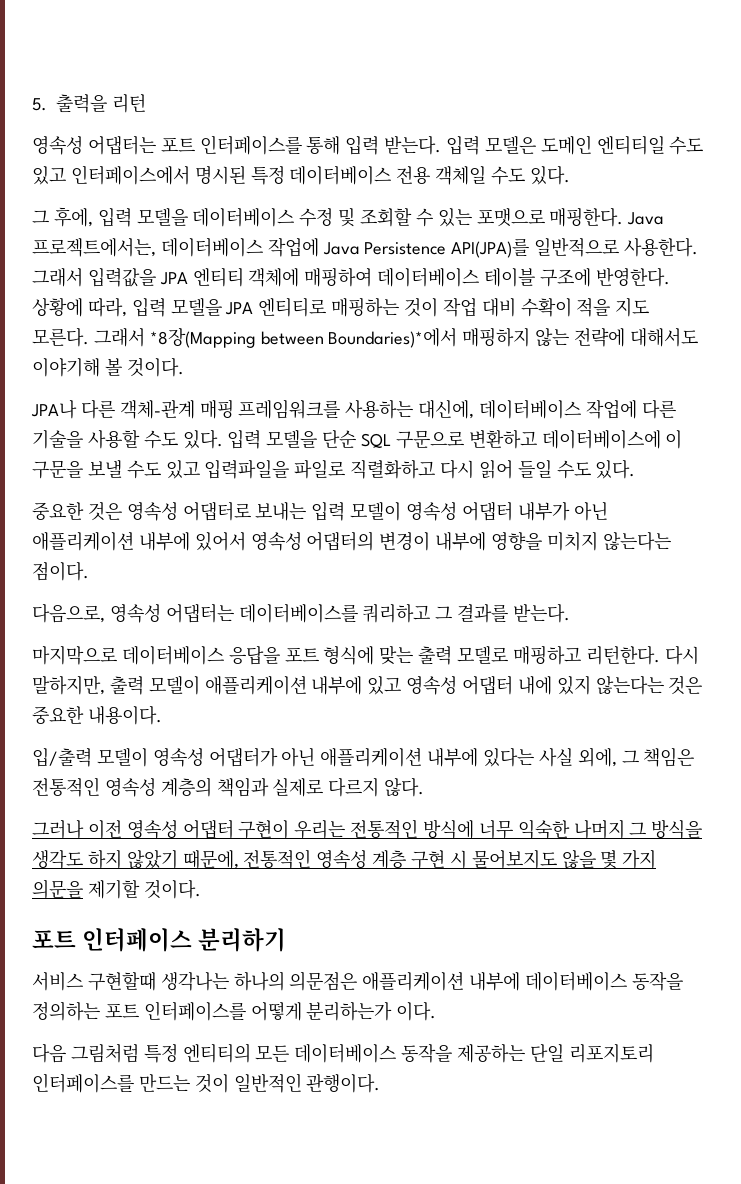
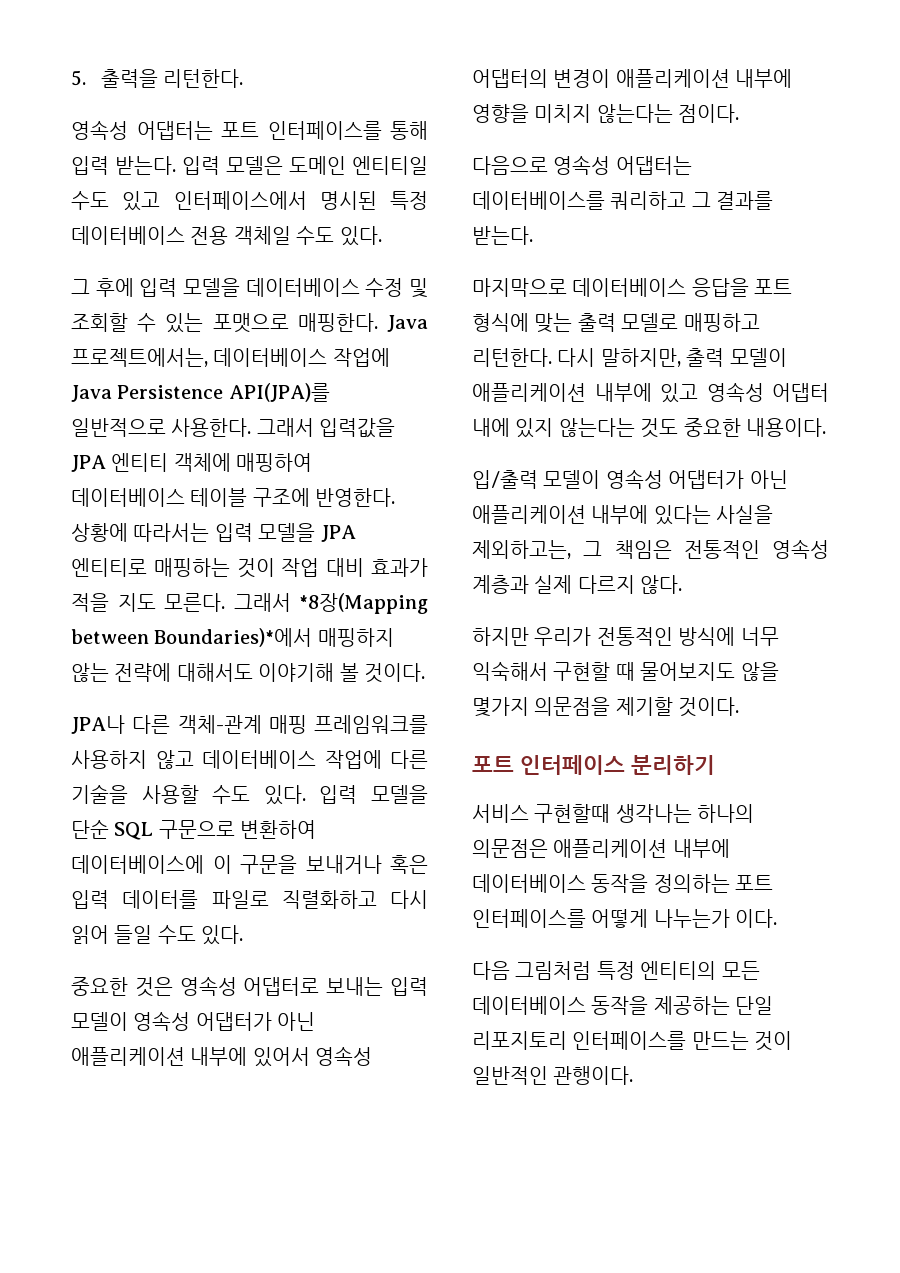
- 5. 출력을 리턴
+ 5. 출력을 리턴한다.
- 그 후에, 입력 모델을 데이터베이스 수정 및 조회할 수 있는 포맷으로 매핑한다.
+ 그 후에 입력 모델을 데이터베이스 수정 및 조회할 수 있는 포맷으로 매핑한다.
- 상황에 따라, 입력 모델을 JPA 엔티티로 매핑하는 것이 작업 대비 수확이 적을 지도 모른다.
+ 상황에 따라서는 입력 모델을 JPA 엔티티로 매핑하는 것이 작업 대비 효과가 적을 지도 모른다.
- JPA나 다른 객체-관계 매핑 프레임워크를 사용하는 대신에, 데이터베이스 작업에 다른 기술을 사용할 수도 있다.
+ JPA나 다른 객체-관계 매핑 프레임워크를 사용하지 않고 데이터베이스 작업에 다른 기술을 사용할 수도 있다.
- 입력 모델을 단순 SQL 구문으로 변환하고 데이터베이스에 이 구문을 보낼 수도 있고 입력파일을 파일로 직렬화하고 다시 읽어 들일 수도 있다.
+ 입력 모델을 단순 SQL 구문으로 변환하여 데이터베이스에 이 구문을 보내거나 혹은 입력 데이터를 파일로 직렬화하고 다시 읽어 들일 수도 있다.
- 중요한 것은 영속성 어댑터로 보내는 입력 모델이 영속성 어댑터 내부가 아닌 애플리케이션 내부에 있어서 영속성 어댑터의 변경이 내부에 영향을 미치지 않는다는 점이다.
+ 중요한 것은 영속성 어댑터로 보내는 입력 모델이 영속성 어댑터가 아닌 애플리케이션 내부에 있어서 영속성 어댑터의 변경이 애플리케이션 내부에 영향을 미치지 않는다는 점이다.
- 다음으로, 영속성 어댑터는 데이터베이스를 쿼리하고 그 결과를 받는다.
+ 다음으로 영속성 어댑터는 데이터베이스를 쿼리하고 그 결과를 받는다.
- 다시 말하지만, 출력 모델이 애플리케이션 내부에 있고 영속성 어댑터 내에 있지 않는다는 것은 중요한 내용이다.
+ 다시 말하지만, 출력 모델이 애플리케이션 내부에 있고 영속성 어댑터 내에 있지 않는다는 것도 중요한 내용이다.
- 입/출력 모델이 영속성 어댑터가 아닌 애플리케이션 내부에 있다는 사실 외에, 그 책임은 전통적인 영속성 계층의 책임과 실제로 다르지 않다.
+ 입/출력 모델이 영속성 어댑터가 아닌 애플리케이션 내부에 있다는 사실을 제외하고는, 그 책임은 전통적인 영속성 계층과 실제 다르지 않다.
- 그러나 이전 영속성 어댑터 구현이 우리는 전통적인 방식에 너무 익숙한 나머지 그 방식을 생각도 하지 않았기 때문에, 전통적인 영속성 계층 구현 시 물어보지도 않을 몇 가지 의문을 제기할 것이다.
+ 하지만 우리가 전통적인 방식에 너무 익숙해서 구현할 때 물어보지도 않을 몇가지 의문점을 제기할 것이다.
- 서비스 구현할때 생각나는 하나의 의문점은 애플리케이션 내부에 데이터베이스 동작을 정의하는 포트 인터페이스를 어떻게 분리하는가 이다.
+ 서비스 구현할때 생각나는 하나의 의문점은 애플리케이션 내부에 데이터베이스 동작을 정의하는 포트 인터페이스를 어떻게 나누는가 이다.

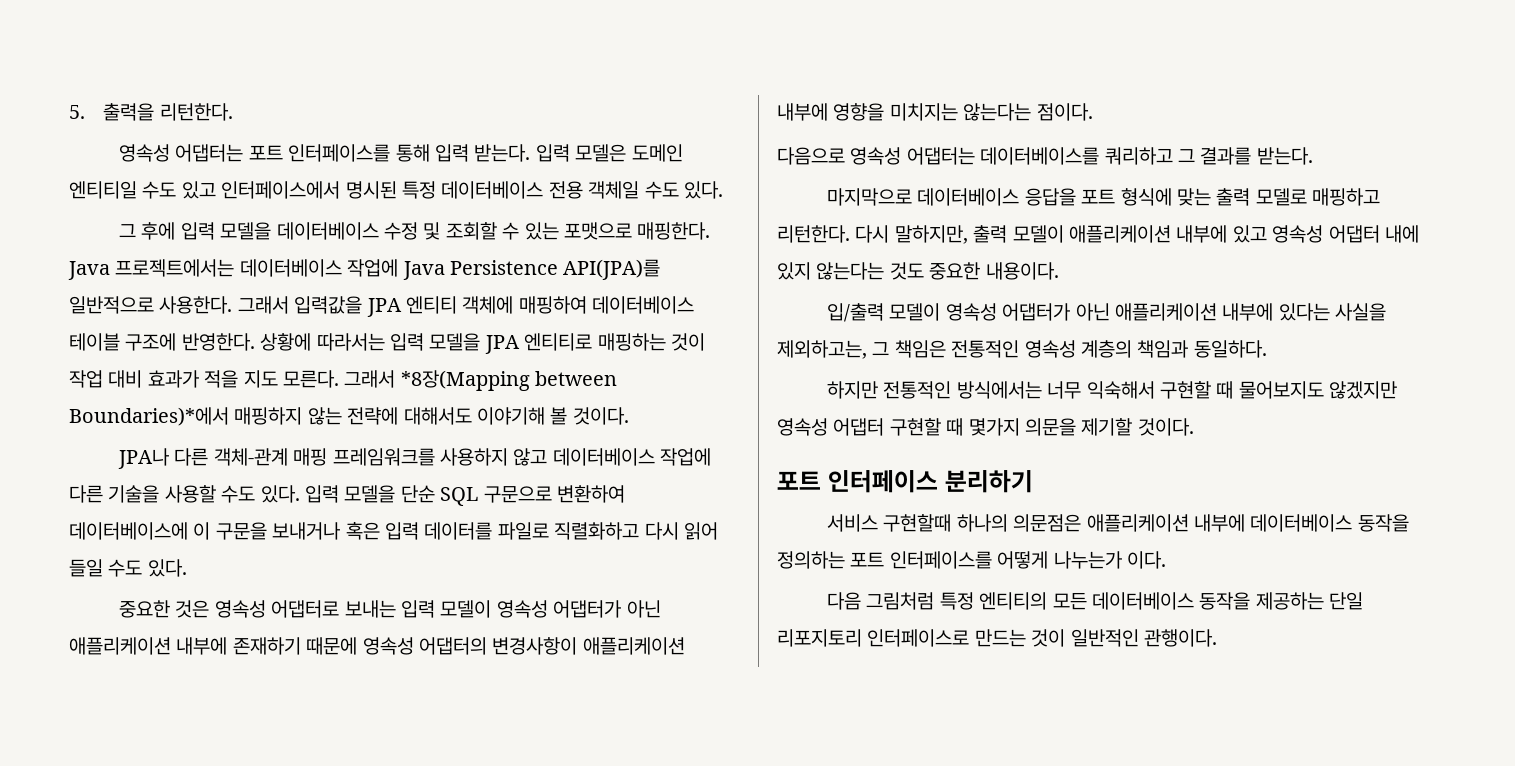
- Java 프로젝트에서는, 데이터베이스 작업에 Java Persistence API(JPA)를 일반적으로 사용한다.
+ Java 프로젝트에서는 데이터베이스 작업에 Java Persistence API(JPA)를 일반적으로 사용한다.
- 중요한 것은 영속성 어댑터로 보내는 입력 모델이 영속성 어댑터가 아닌 애플리케이션 내부에 있어서 영속성 어댑터의 변경이 애플리케이션 내부에 영향을 미치지 않는다는 점이다.
+ 중요한 것은 영속성 어댑터로 보내는 입력 모델이 영속성 어댑터가 아닌 애플리케이션 내부에 존재하기 때문에 영속성 어댑터의 변경사항이 애플리케이션 내부에 영향을 미치지는 않는다는 점이다.
- 입/출력 모델이 영속성 어댑터가 아닌 애플리케이션 내부에 있다는 사실을 제외하고는, 그 책임은 전통적인 영속성 계층과 실제 다르지 않다.
- 하지만 우리가 전통적인 방식에 너무 익숙해서 구현할 때 물어보지도 않을 몇가지 의문점을 제기할 것이다.
+ 입/출력 모델이 영속성 어댑터가 아닌 애플리케이션 내부에 있다는 사실을 제외하고는, 그 책임은 전통적인 영속성 계층의 책임과 동일하다.
+ 하지만 전통적인 방식에서는 너무 익숙해서 구현할 때 물어보지도 않겠지만 영속성 어댑터 구현할 때 몇가지 의문을 제기할 것이다.
- 서비스 구현할때 생각나는 하나의 의문점은 애플리케이션 내부에 데이터베이스 동작을 정의하는 포트 인터페이스를 어떻게 나누는가 이다.
+ 서비스 구현할때 하나의 의문점은 애플리케이션 내부에 데이터베이스 동작을 정의하는 포트 인터페이스를 어떻게 나누는가 이다.
- 다음 그림처럼 특정 엔티티의 모든 데이터베이스 동작을 제공하는 단일 리포지토리 인터페이스를 만드는 것이 일반적인 관행이다.
+ 다음 그림처럼 특정 엔티티의 모든 데이터베이스 동작을 제공하는 단일 리포지토리 인터페이스로 만드는 것이 일반적인 관행이다.

